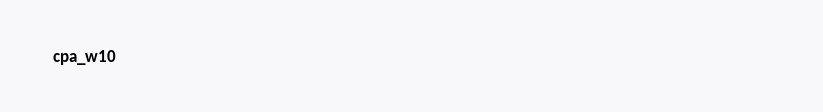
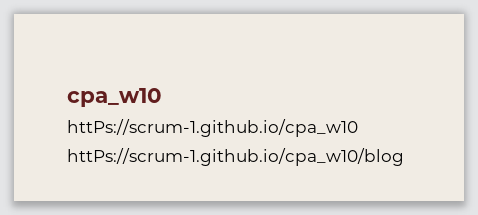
+ httPs://scrum-1.github.io/cpa_w10
+ httPs://scrum-1.github.io/cpa_w10/blog

